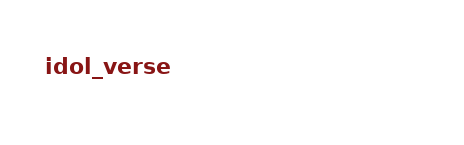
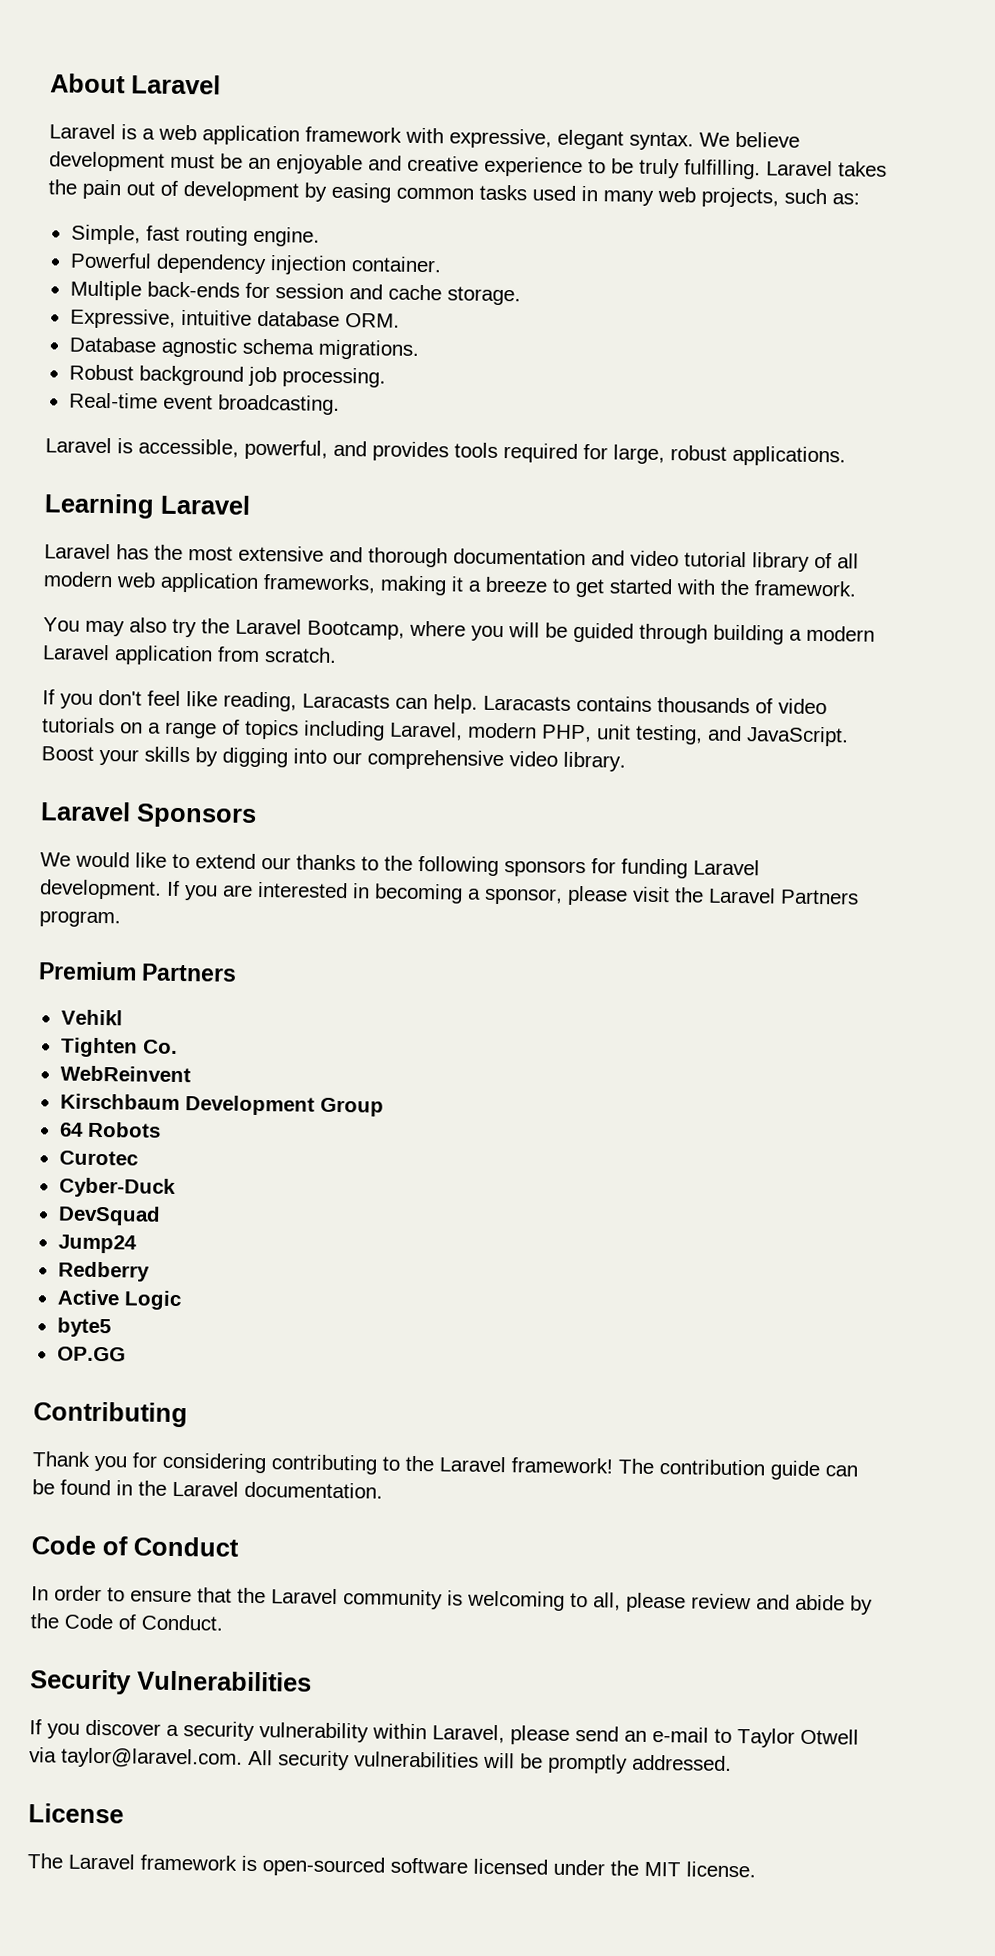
- idol_verse
+ About Laravel
+ Laravel is a web application framework with expressive, elegant syntax. We believe development must be an enjoyable and creative experience to be truly fulfilling. Laravel takes the pain out of development by easing common tasks used in many web projects, such as:
+ Simple, fast routing engine.
+ Powerful dependency injection container.
+ Multiple back-ends for session and cache storage.
+ Expressive, intuitive database ORM.
+ Database agnostic schema migrations.
+ Robust background job processing.
+ Real-time event broadcasting.
+ Laravel is accessible, powerful, and provides tools required for large, robust applications.
+ Learning Laravel
+ Laravel has the most extensive and thorough documentation and video tutorial library of all modern web application frameworks, making it a breeze to get started with the framework.
+ You may also try the Laravel Bootcamp, where you will be guided through building a modern Laravel application from scratch.
+ If you don't feel like reading, Laracasts can help. Laracasts contains thousands of video tutorials on a range of topics including Laravel, modern PHP, unit testing, and JavaScript. Boost your skills by digging into our comprehensive video library.
+ Laravel Sponsors
+ We would like to extend our thanks to the following sponsors for funding Laravel development. If you are interested in becoming a sponsor, please visit the Laravel Partners program.
+ Premium Partners
+ Vehikl
+ Tighten Co.
+ WebReinvent
+ Kirschbaum Development Group
+ 64 Robots
+ Curotec
+ Cyber-Duck
+ DevSquad
+ Jump24
+ Redberry
+ Active Logic
+ byte5
+ OP.GG
+ Contributing
+ Thank you for considering contributing to the Laravel framework! The contribution guide can be found in the Laravel documentation.
+ Code of Conduct
+ In order to ensure that the Laravel community is welcoming to all, please review and abide by the Code of Conduct.
+ Security Vulnerabilities
+ If you discover a security vulnerability within Laravel, please send an e-mail to Taylor Otwell via taylor@laravel.com. All security vulnerabilities will be promptly addressed.
+ License
+ The Laravel framework is open-sourced software licensed under the MIT license.

